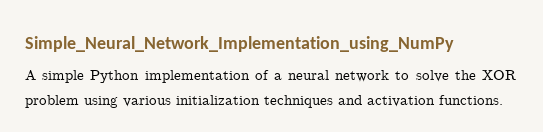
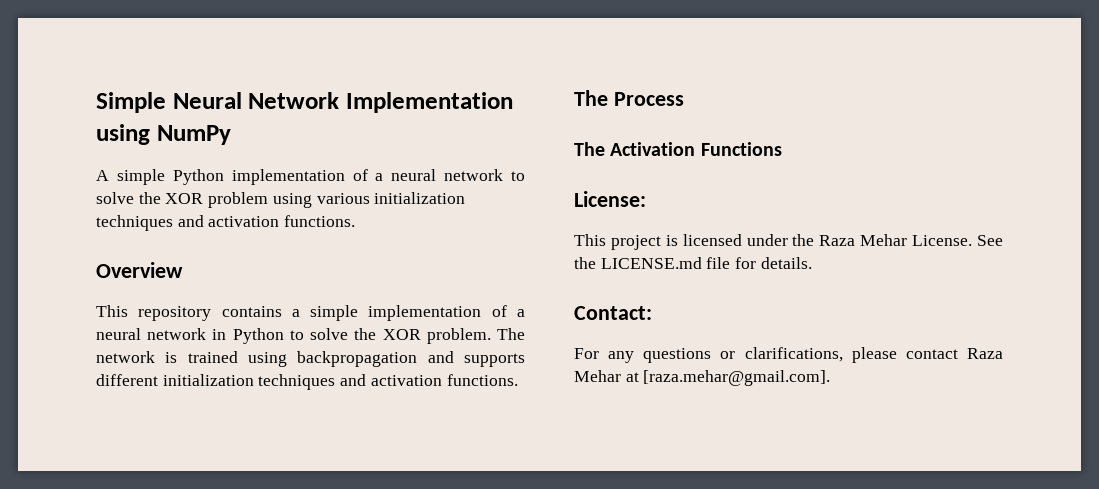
- Simple_Neural_Network_Implementation_using_NumPy
+ Simple Neural Network Implementation using NumPy
+ Overview
+ This repository contains a simple implementation of a neural network in Python to solve the XOR problem. The network is trained using backpropagation and supports different initialization techniques and activation functions.
+ The Process
+ The Activation Functions
+ License:
+ This project is licensed under the Raza Mehar License. See the LICENSE.md file for details.
+ Contact:
+ For any questions or clarifications, please contact Raza Mehar at [raza.mehar@gmail.com].

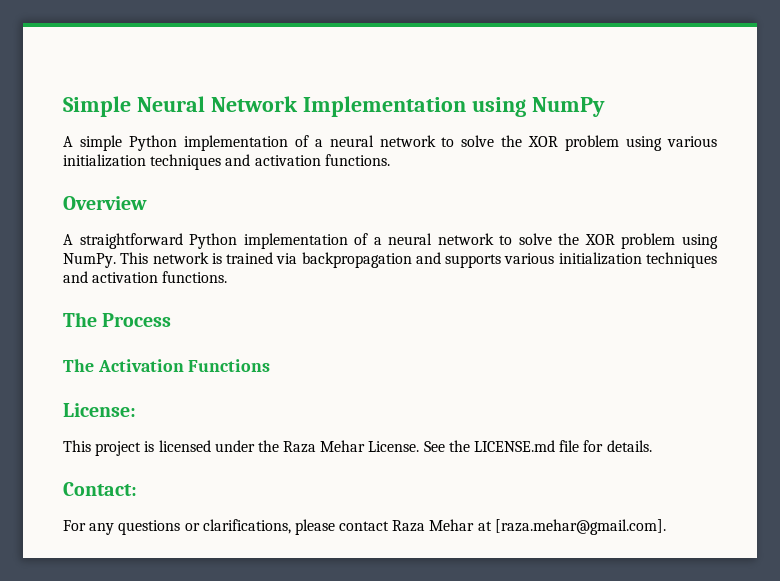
- This repository contains a simple implementation of a neural network in Python to solve the XOR problem. The network is trained using backpropagation and supports different initialization techniques and activation functions.
+ A straightforward Python implementation of a neural network to solve the XOR problem using NumPy. This network is trained via backpropagation and supports various initialization techniques and activation functions.

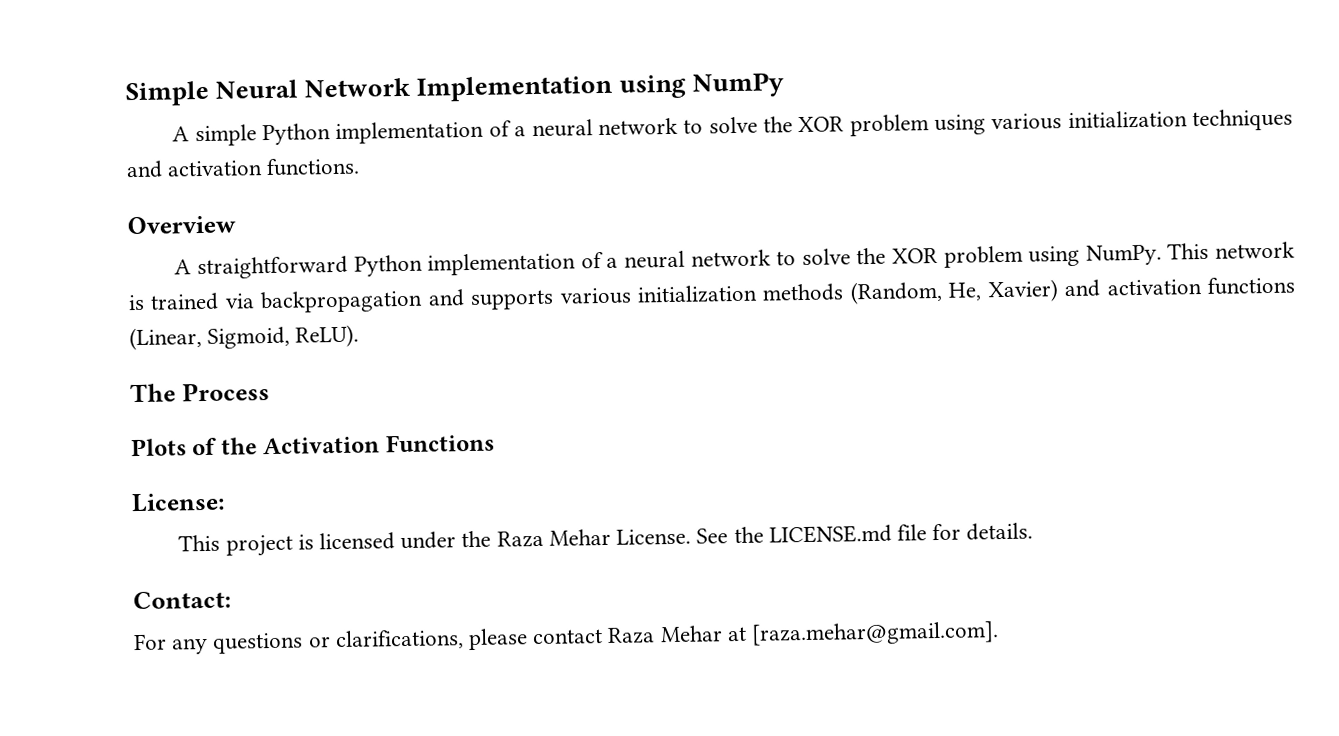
- This network is trained via backpropagation and supports various initialization techniques and activation functions.
+ This network is trained via backpropagation and supports various initialization methods (Random, He, Xavier) and activation functions (Linear, Sigmoid, ReLU).
- The Activation Functions
+ Plots of the Activation Functions

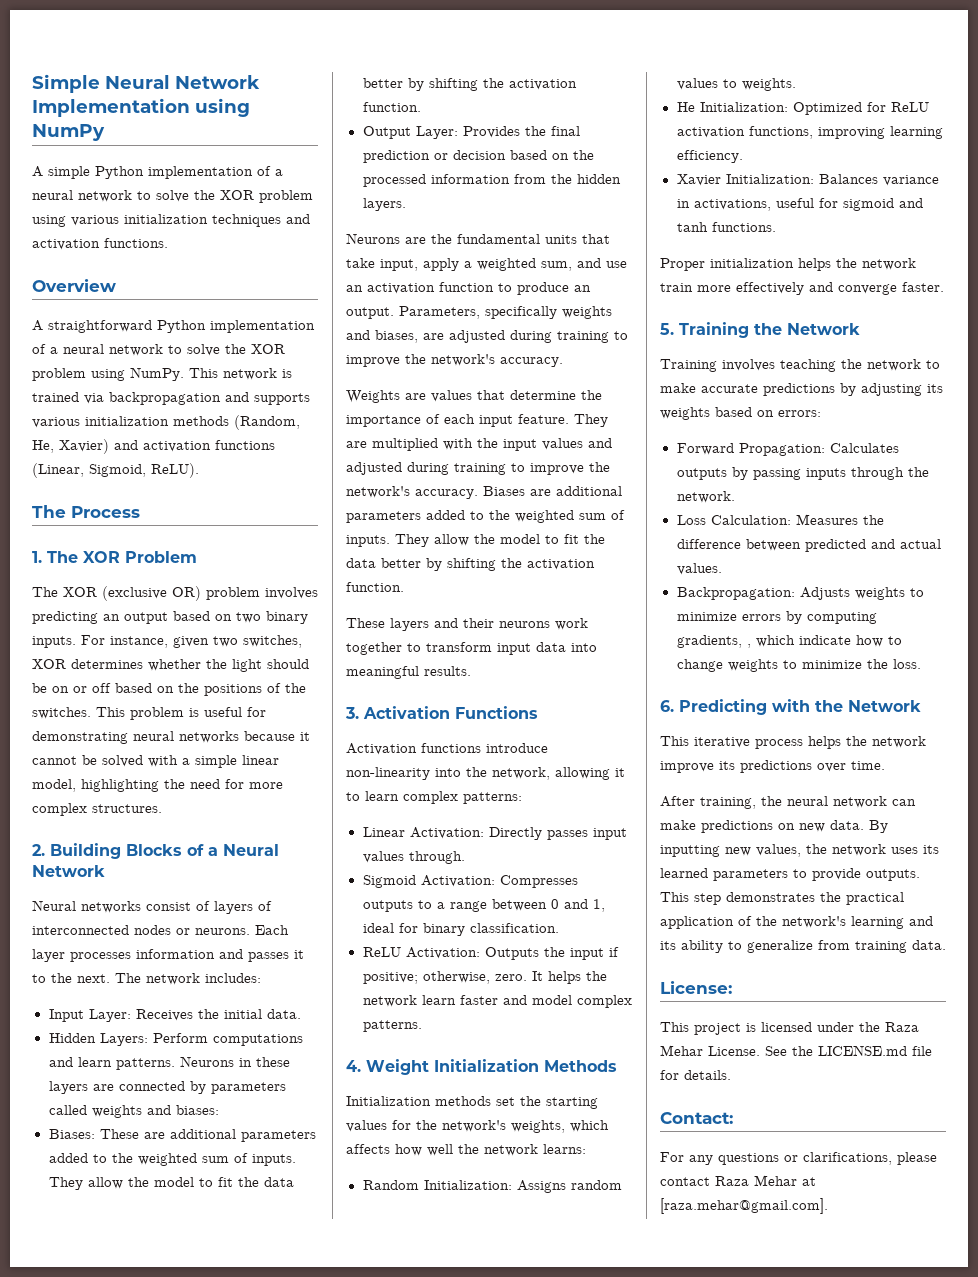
- Plots of the Activation Functions
+ 1. The XOR Problem
+ The XOR (exclusive OR) problem involves predicting an output based on two binary inputs. For instance, given two switches, XOR determines whether the light should be on or off based on the positions of the switches. This problem is useful for demonstrating neural networks because it cannot be solved with a simple linear model, highlighting the need for more complex structures.
+ 2. Building Blocks of a Neural Network
+ Neural networks consist of layers of interconnected nodes or neurons. Each layer processes information and passes it to the next. The network includes:
+ Input Layer: Receives the initial data.
+ Hidden Layers: Perform computations and learn patterns. Neurons in these layers are connected by parameters called weights and biases:
+ Biases: These are additional parameters added to the weighted sum of inputs. They allow the model to fit the data better by shifting the activation function.
+ Output Layer: Provides the final prediction or decision based on the processed information from the hidden layers.
+ Neurons are the fundamental units that take input, apply a weighted sum, and use an activation function to produce an output. Parameters, specifically weights and biases, are adjusted during training to improve the network's accuracy.
+ Weights are values that determine the importance of each input feature. They are multiplied with the input values and adjusted during training to improve the network's accuracy. Biases are additional parameters added to the weighted sum of inputs. They allow the model to fit the data better by shifting the activation function.
+ These layers and their neurons work together to transform input data into meaningful results.
+ 3. Activation Functions
+ Activation functions introduce non-linearity into the network, allowing it to learn complex patterns:
+ Linear Activation: Directly passes input values through.
+ Sigmoid Activation: Compresses outputs to a range between 0 and 1, ideal for binary classification.
+ ReLU Activation: Outputs the input if positive; otherwise, zero. It helps the network learn faster and model complex patterns.
+ 4. Weight Initialization Methods
+ Initialization methods set the starting values for the network's weights, which affects how well the network learns:
+ Random Initialization: Assigns random values to weights.
+ He Initialization: Optimized for ReLU activation functions, improving learning efficiency.
+ Xavier Initialization: Balances variance in activations, useful for sigmoid and tanh functions.
+ Proper initialization helps the network train more effectively and converge faster.
+ 5. Training the Network
+ Training involves teaching the network to make accurate predictions by adjusting its weights based on errors:
+ Forward Propagation: Calculates outputs by passing inputs through the network.
+ Loss Calculation: Measures the difference between predicted and actual values.
+ Backpropagation: Adjusts weights to minimize errors by computing gradients, , which indicate how to change weights to minimize the loss.
+ 6. Predicting with the Network
+ This iterative process helps the network improve its predictions over time.
+ After training, the neural network can make predictions on new data. By inputting new values, the network uses its learned parameters to provide outputs. This step demonstrates the practical application of the network's learning and its ability to generalize from training data.

